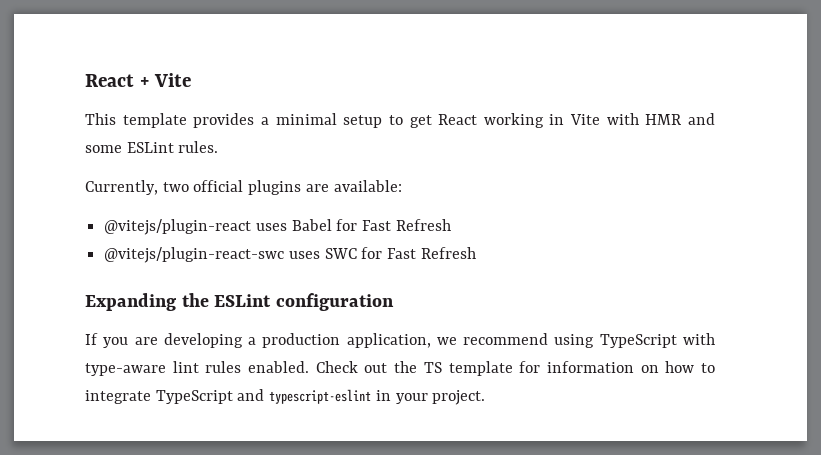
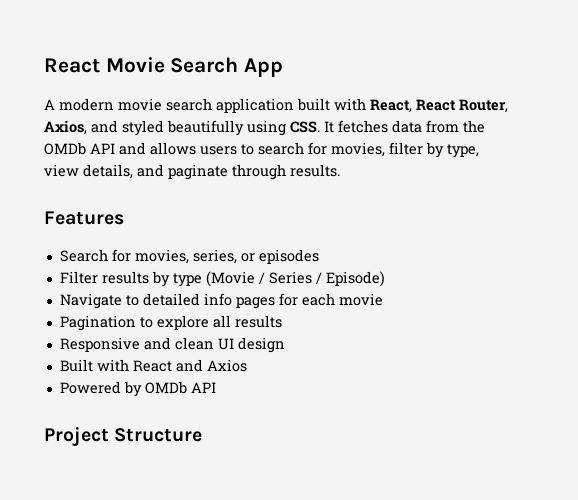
- React + Vite
- This template provides a minimal setup to get React working in Vite with HMR and some ESLint rules.
- Currently, two official plugins are available:
- @vitejs/plugin-react uses Babel for Fast Refresh
- @vitejs/plugin-react-swc uses SWC for Fast Refresh
- Expanding the ESLint configuration
- If you are developing a production application, we recommend using TypeScript with type-aware lint rules enabled. Check out the TS template for information on how to integrate TypeScript and typescript-eslint in your project.
+ React Movie Search App
+ A modern movie search application built with React, React Router, Axios, and styled beautifully using CSS. It fetches data from the OMDb API and allows users to search for movies, filter by type, view details, and paginate through results.
+ Features
+ Search for movies, series, or episodes
+ Filter results by type (Movie / Series / Episode)
+ Navigate to detailed info pages for each movie
+ Pagination to explore all results
+ Responsive and clean UI design
+ Built with React and Axios
+ Powered by OMDb API
+ Project Structure

